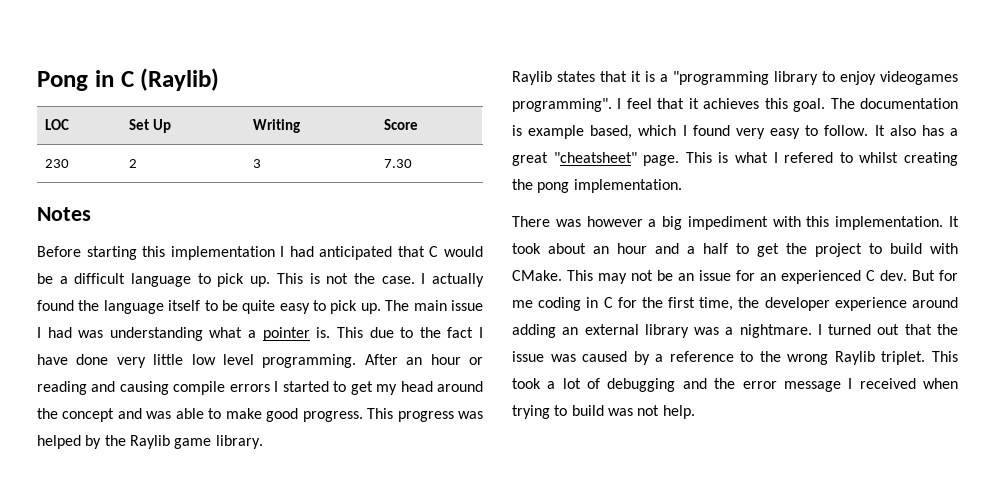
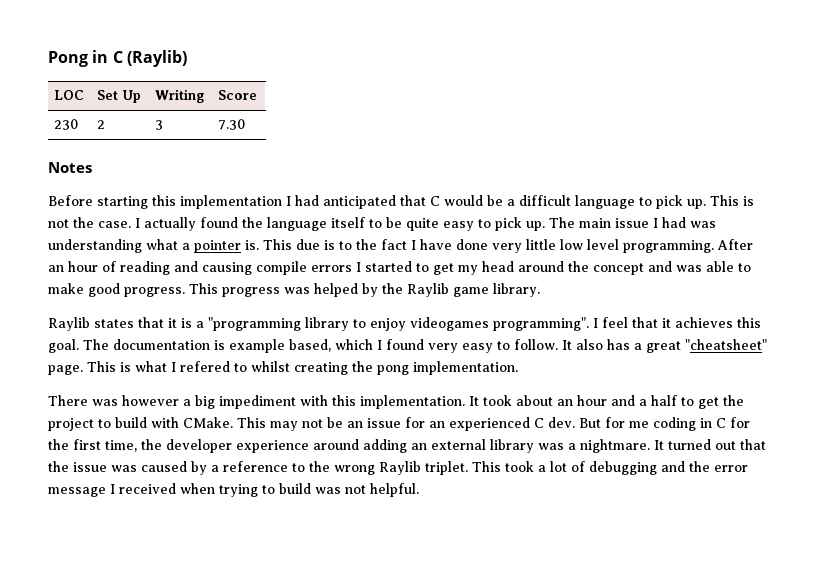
- This due to the fact I have done very little low level programming.
+ This due is to the fact I have done very little low level programming.
- After an hour or reading and causing compile errors I started to get my head around the concept and was able to make good progress.
+ After an hour of reading and causing compile errors I started to get my head around the concept and was able to make good progress.
- I turned out that the issue was caused by a reference to the wrong Raylib triplet.
+ It turned out that the issue was caused by a reference to the wrong Raylib triplet.
- This took a lot of debugging and the error message I received when trying to build was not help.
+ This took a lot of debugging and the error message I received when trying to build was not helpful.

